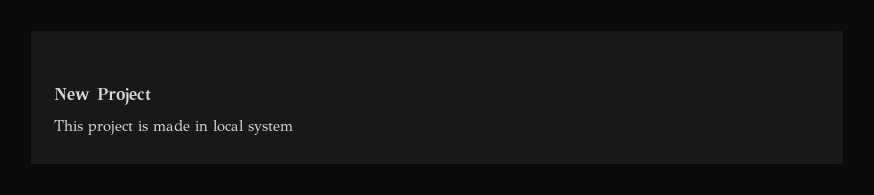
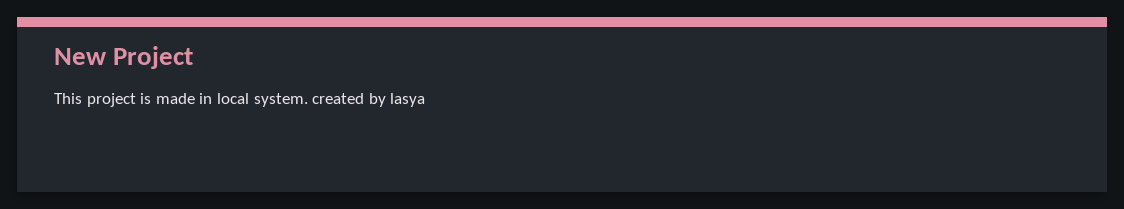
- This project is made in local system
+ This project is made in local system. created by lasya

